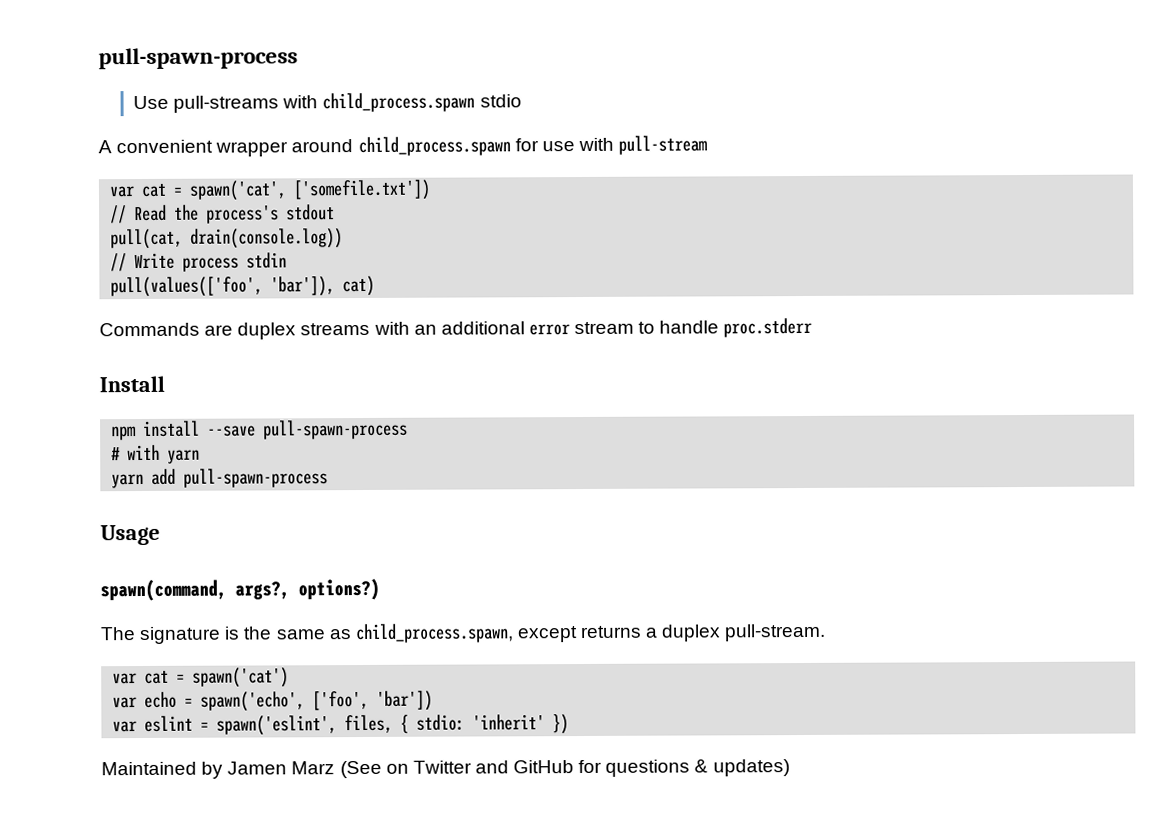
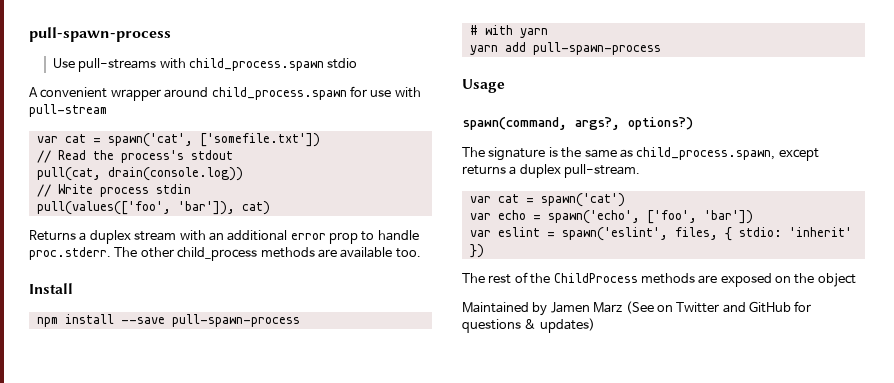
- Commands are duplex streams with an additional error stream to handle proc.stderr
+ Returns a duplex stream with an additional error prop to handle proc.stderr. The other child_process methods are available too.
+ The rest of the ChildProcess methods are exposed on the object

